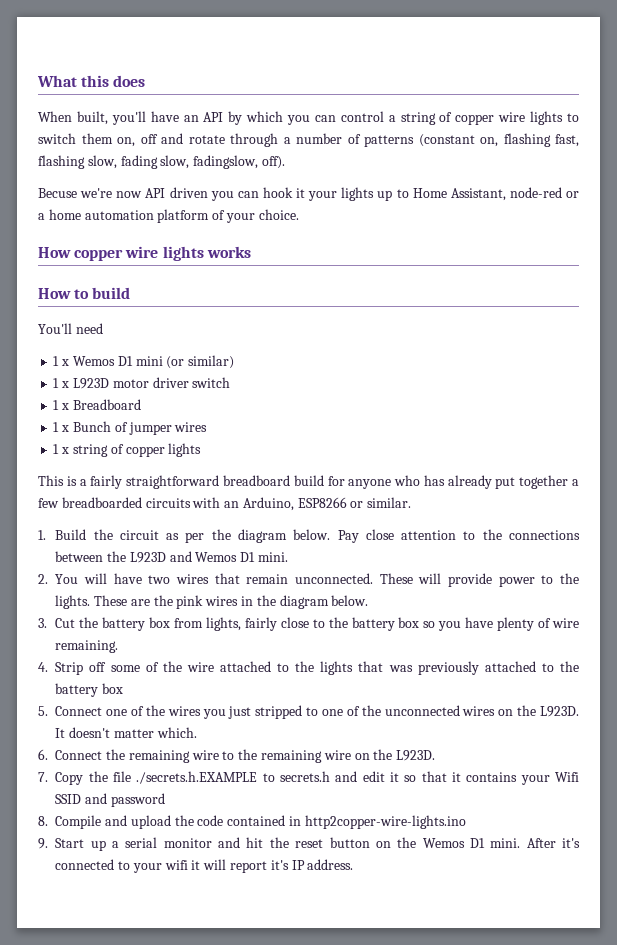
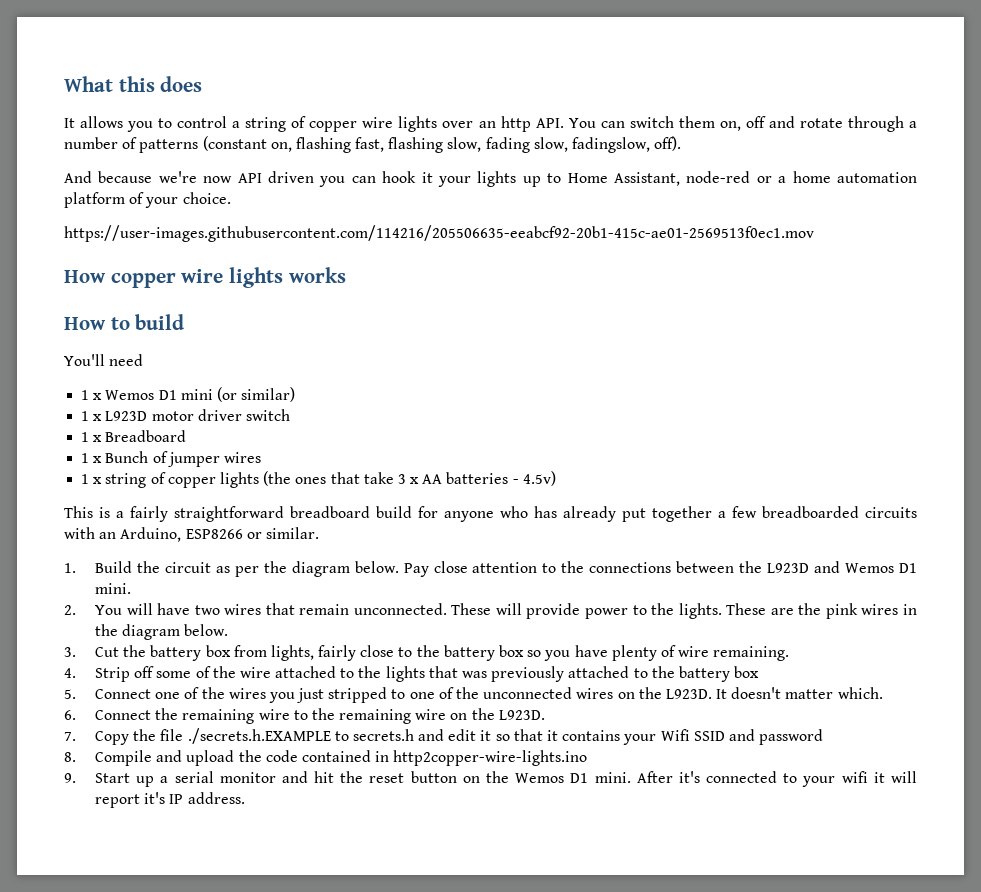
- When built, you'll have an API by which you can control a string of copper wire lights to switch them on, off and rotate through a number of patterns (constant on, flashing fast, flashing slow, fading slow, fadingslow, off).
+ It allows you to control a string of copper wire lights over an http API. You can switch them on, off and rotate through a number of patterns (constant on, flashing fast, flashing slow, fading slow, fadingslow, off).
- Becuse we're now API driven you can hook it your lights up to Home Assistant, node-red or a home automation platform of your choice.
+ And because we're now API driven you can hook it your lights up to Home Assistant, node-red or a home automation platform of your choice.
+ https://user-images.githubusercontent.com/114216/205506635-eeabcf92-20b1-415c-ae01-2569513f0ec1.mov
- 1 x string of copper lights
+ 1 x string of copper lights (the ones that take 3 x AA batteries - 4.5v)

